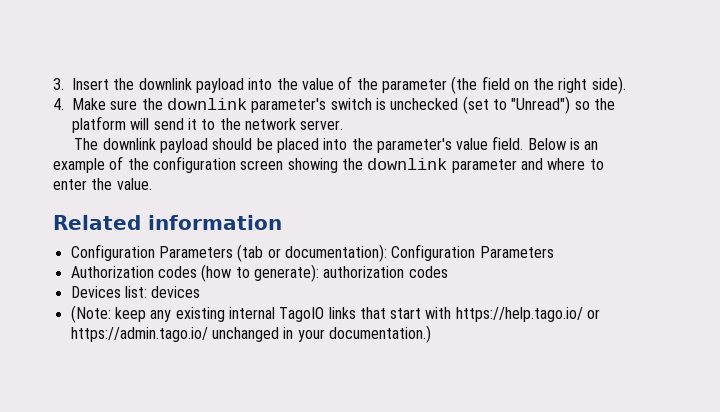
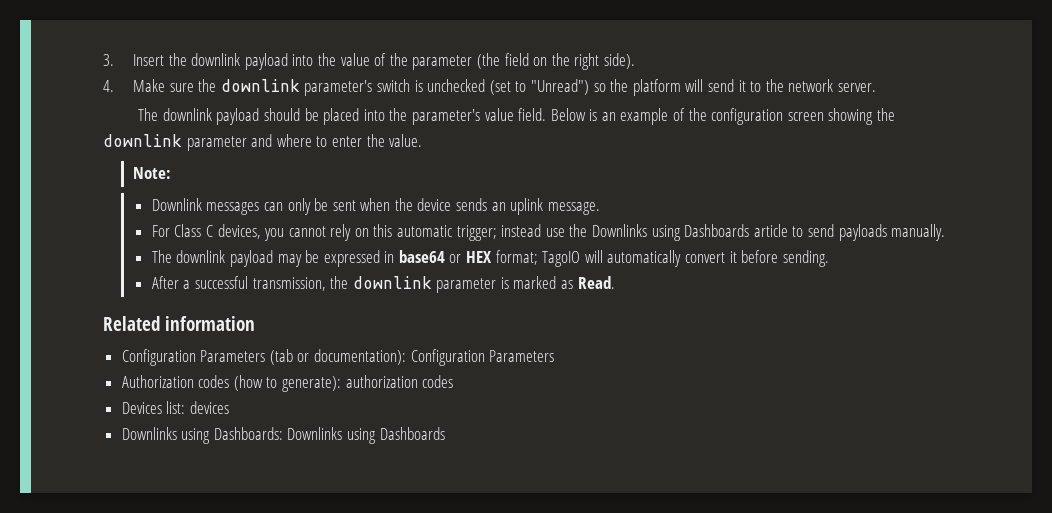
+ Note:
+ Downlink messages can only be sent when the device sends an uplink message.
+ For Class C devices, you cannot rely on this automatic trigger; instead use the Downlinks using Dashboards article to send payloads manually.
+ The downlink payload may be expressed in base64 or HEX format; TagoIO will automatically convert it before sending.
+ After a successful transmission, the downlink parameter is marked as Read.
- (Note: keep any existing internal TagoIO links that start with https://help.tago.io/ or https://admin.tago.io/ unchanged in your documentation.)
+ Downlinks using Dashboards: Downlinks using Dashboards

